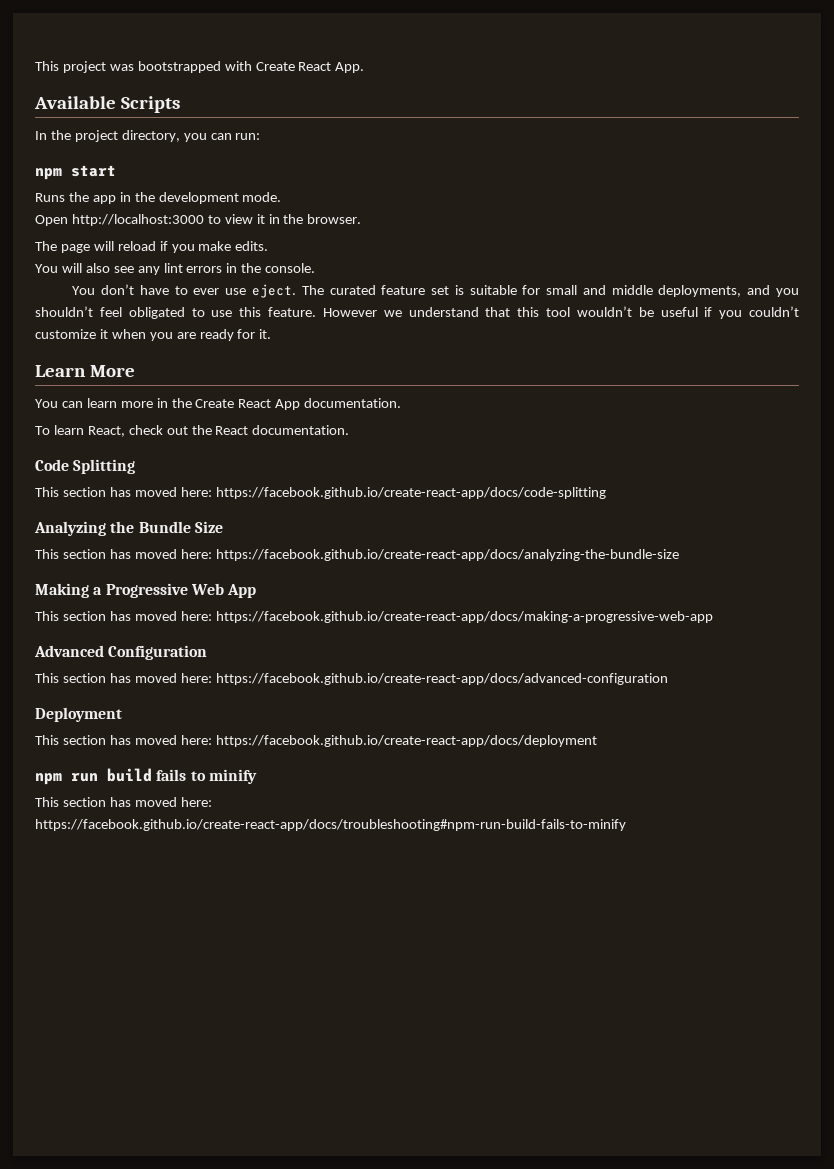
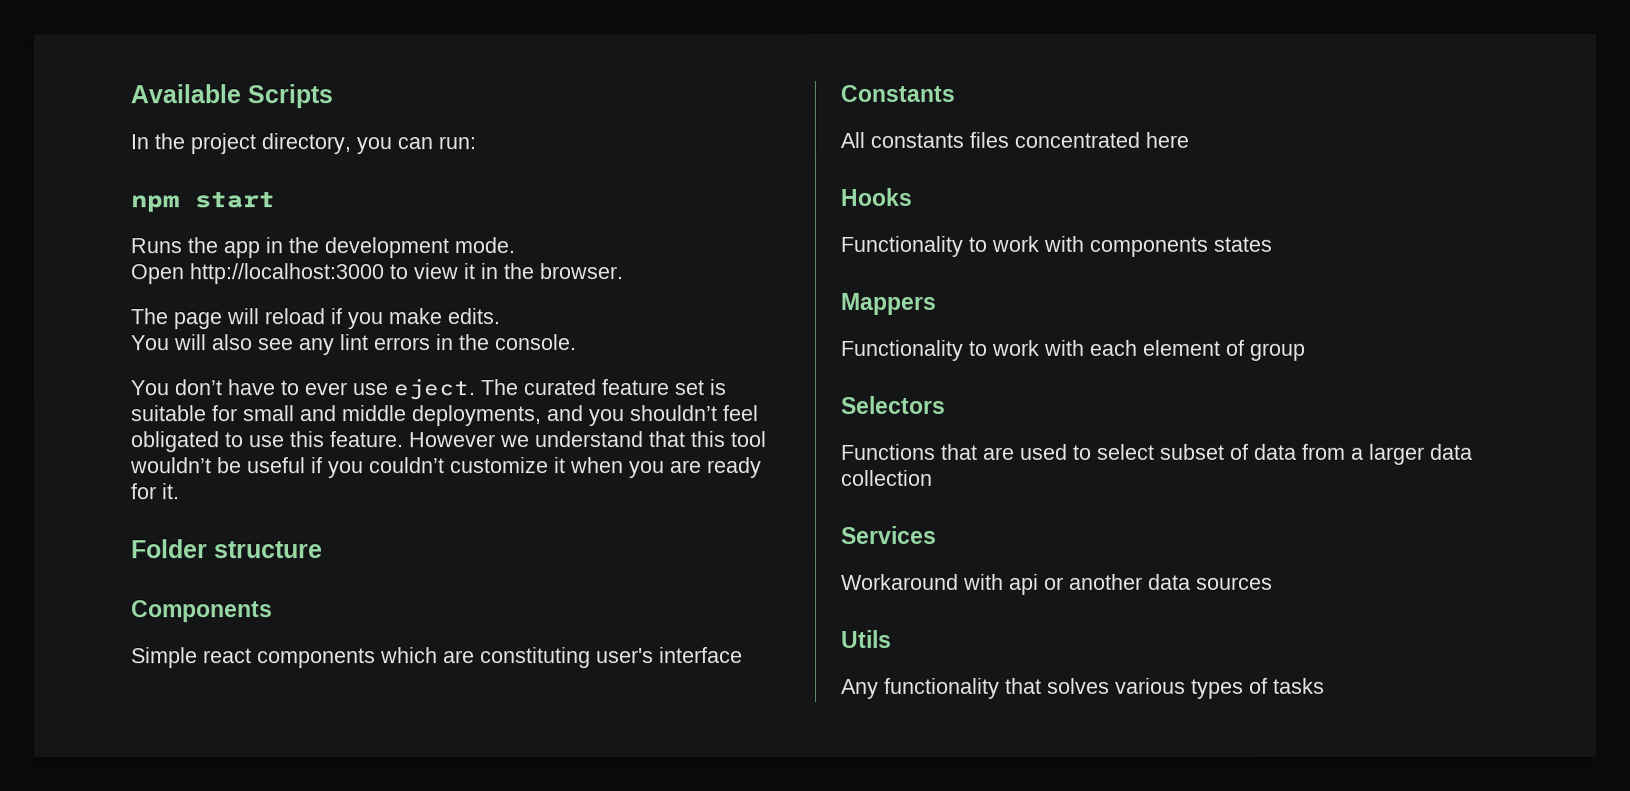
- This project was bootstrapped with Create React App.
- Learn More
- You can learn more in the Create React App documentation.
- To learn React, check out the React documentation.
- Code Splitting
- This section has moved here: https://facebook.github.io/create-react-app/docs/code-splitting
- Analyzing the Bundle Size
- This section has moved here: https://facebook.github.io/create-react-app/docs/analyzing-the-bundle-size
- Making a Progressive Web App
- This section has moved here: https://facebook.github.io/create-react-app/docs/making-a-progressive-web-app
- Advanced Configuration
- This section has moved here: https://facebook.github.io/create-react-app/docs/advanced-configuration
- Deployment
- This section has moved here: https://facebook.github.io/create-react-app/docs/deployment
- npm run build fails to minify
- This section has moved here: https://facebook.github.io/create-react-app/docs/troubleshooting#npm-run-build-fails-to-minify
+ Folder structure
+ Components
+ Simple react components which are constituting user's interface
+ Constants
+ All constants files concentrated here
+ Hooks
+ Functionality to work with components states
+ Mappers
+ Functionality to work with each element of group
+ Selectors
+ Functions that are used to select subset of data from a larger data collection
+ Services
+ Workaround with api or another data sources
+ Utils
+ Any functionality that solves various types of tasks

